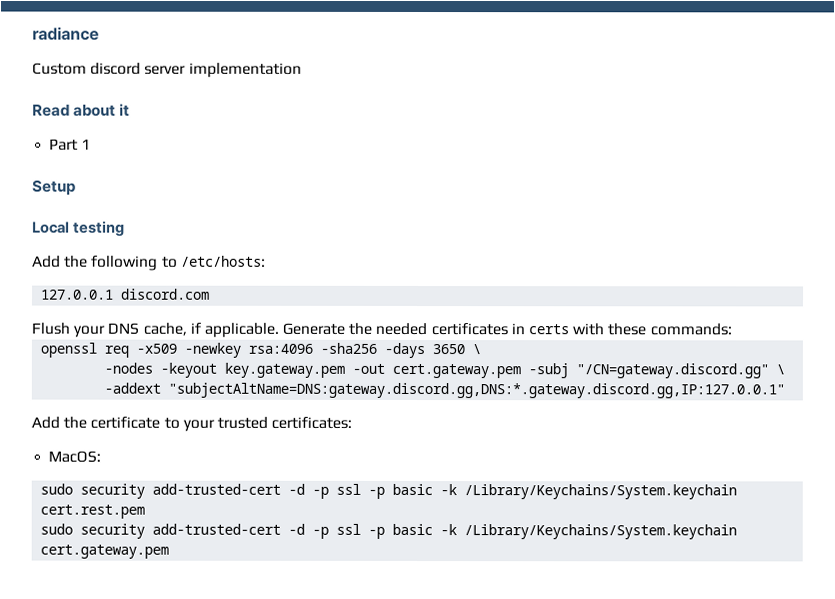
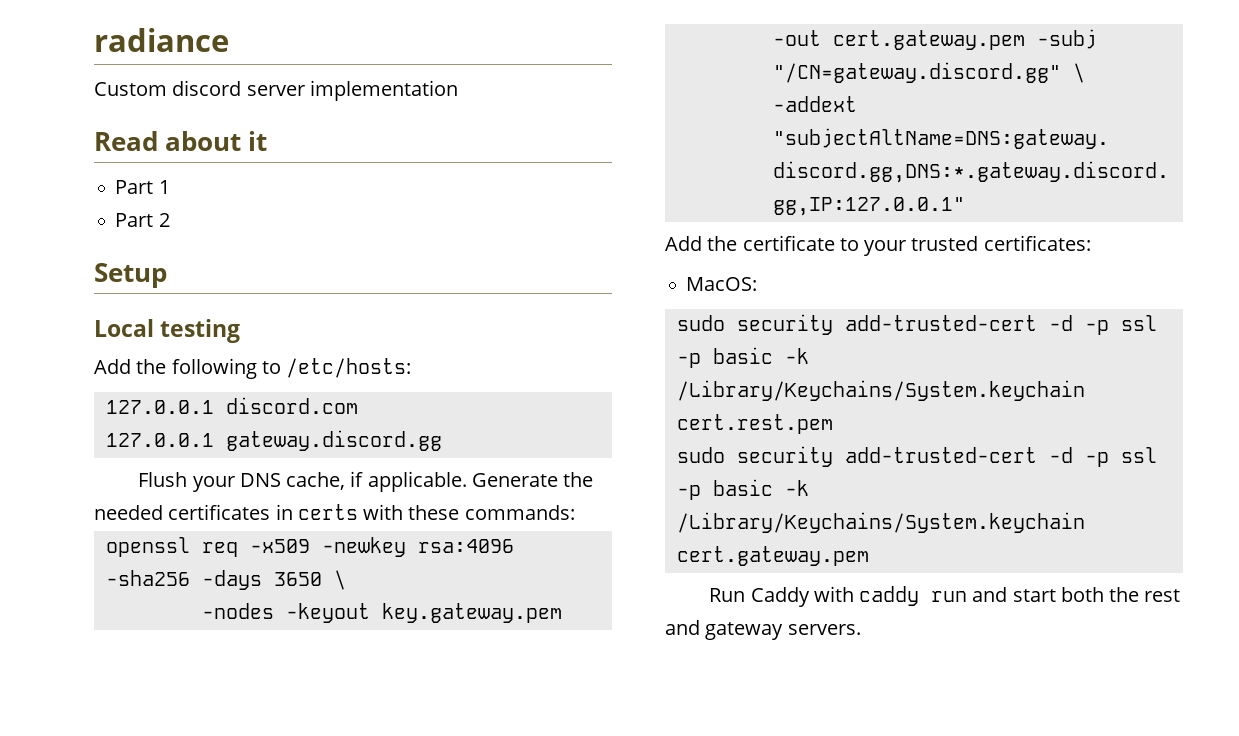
+ Part 2
+ 127.0.0.1 gateway.discord.gg
+ Run Caddy with caddy run and start both the rest and gateway servers.

